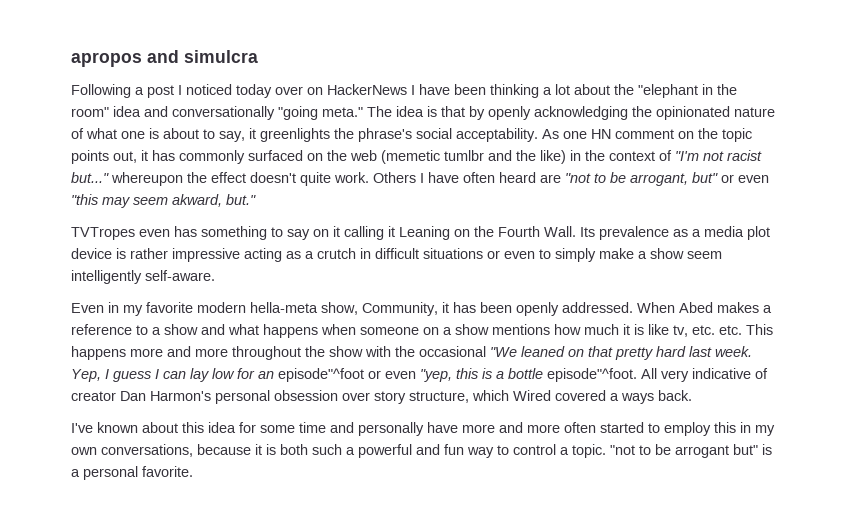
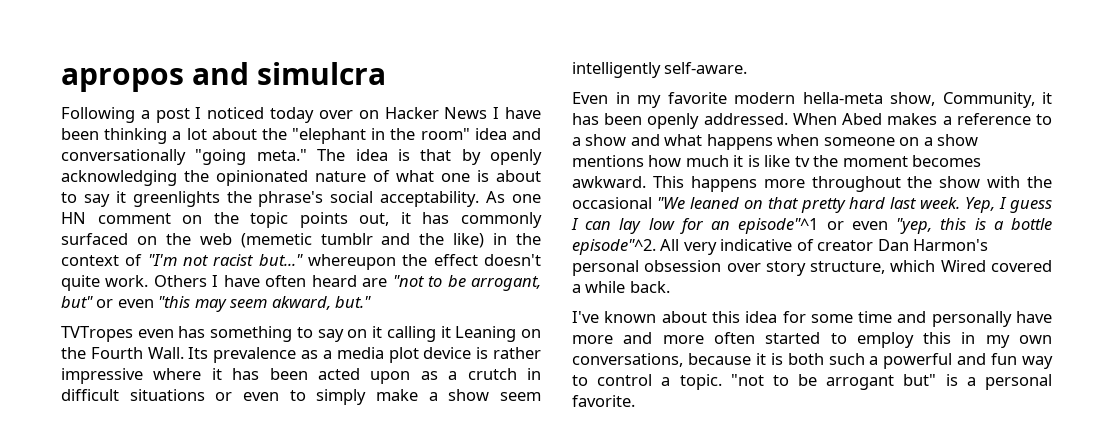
- Following a post I noticed today over on HackerNews I have been thinking a lot about the "elephant in the room" idea and conversationally "going meta."
+ Following a post I noticed today over on Hacker News I have been thinking a lot about the "elephant in the room" idea and conversationally "going meta."
- The idea is that by openly acknowledging the opinionated nature of what one is about to say, it greenlights the phrase's social acceptability.
+ The idea is that by openly acknowledging the opinionated nature of what one is about to say it greenlights the phrase's social acceptability.
- As one HN comment on the topic points out, it has commonly surfaced on the web (memetic tumlbr and the like) in the context of "I'm not racist but..." whereupon the effect doesn't quite work.
+ As one HN comment on the topic points out, it has commonly surfaced on the web (memetic tumblr and the like) in the context of "I'm not racist but..." whereupon the effect doesn't quite work.
- Its prevalence as a media plot device is rather impressive acting as a crutch in difficult situations or even to simply make a show seem intelligently self-aware.
+ Its prevalence as a media plot device is rather impressive where it has been acted upon as a crutch in difficult situations or even to simply make a show seem intelligently self-aware.
- When Abed makes a reference to a show and what happens when someone on a show mentions how much it is like tv, etc. etc. This happens more and more throughout the show with the occasional "We leaned on that pretty hard last week.
+ When Abed makes a reference to a show and what happens when someone on a show mentions how much it is like tv the moment becomes awkward. This happens more throughout the show with the occasional "We leaned on that pretty hard last week.
- Yep, I guess I can lay low for an episode"^foot or even "yep, this is a bottle episode"^foot.
+ Yep, I guess I can lay low for an episode"^1 or even "yep, this is a bottle episode"^2.
- All very indicative of creator Dan Harmon's personal obsession over story structure, which Wired covered a ways back.
+ All very indicative of creator Dan Harmon's personal obsession over story structure, which Wired covered a while back.

